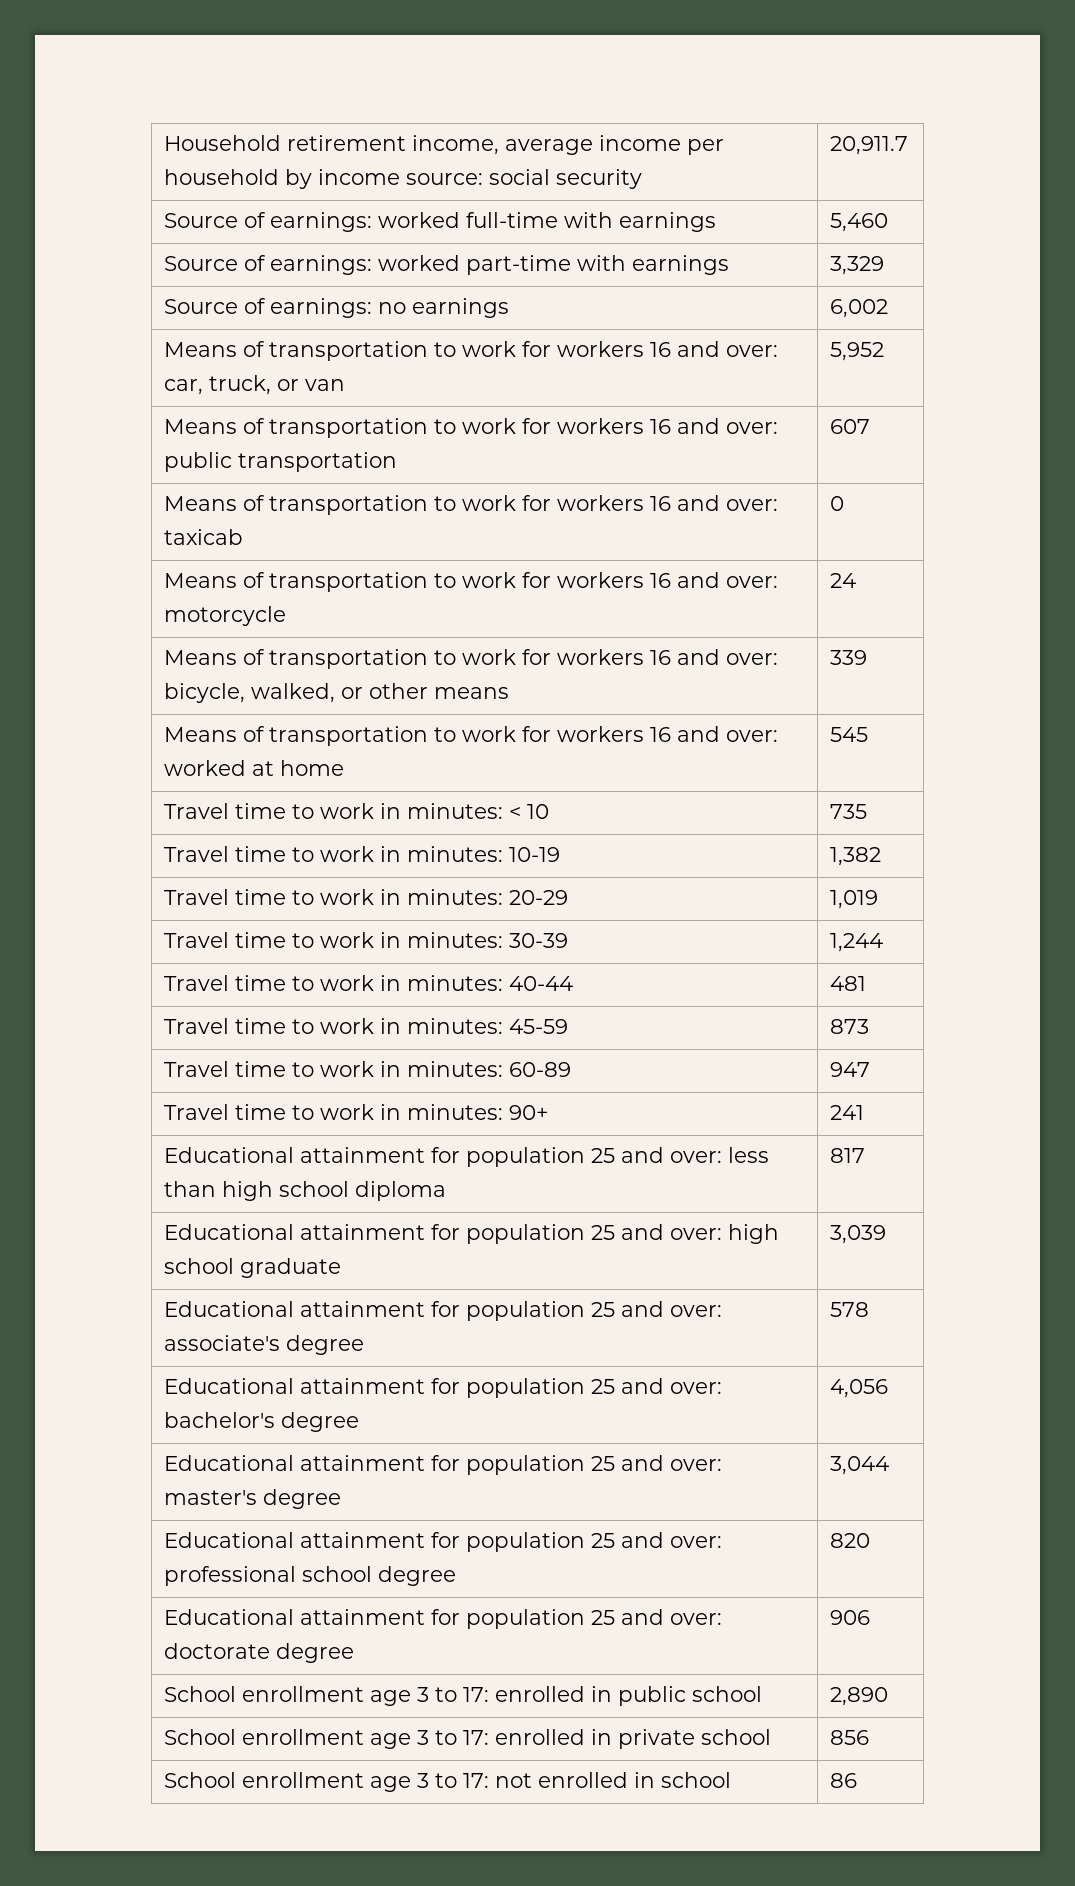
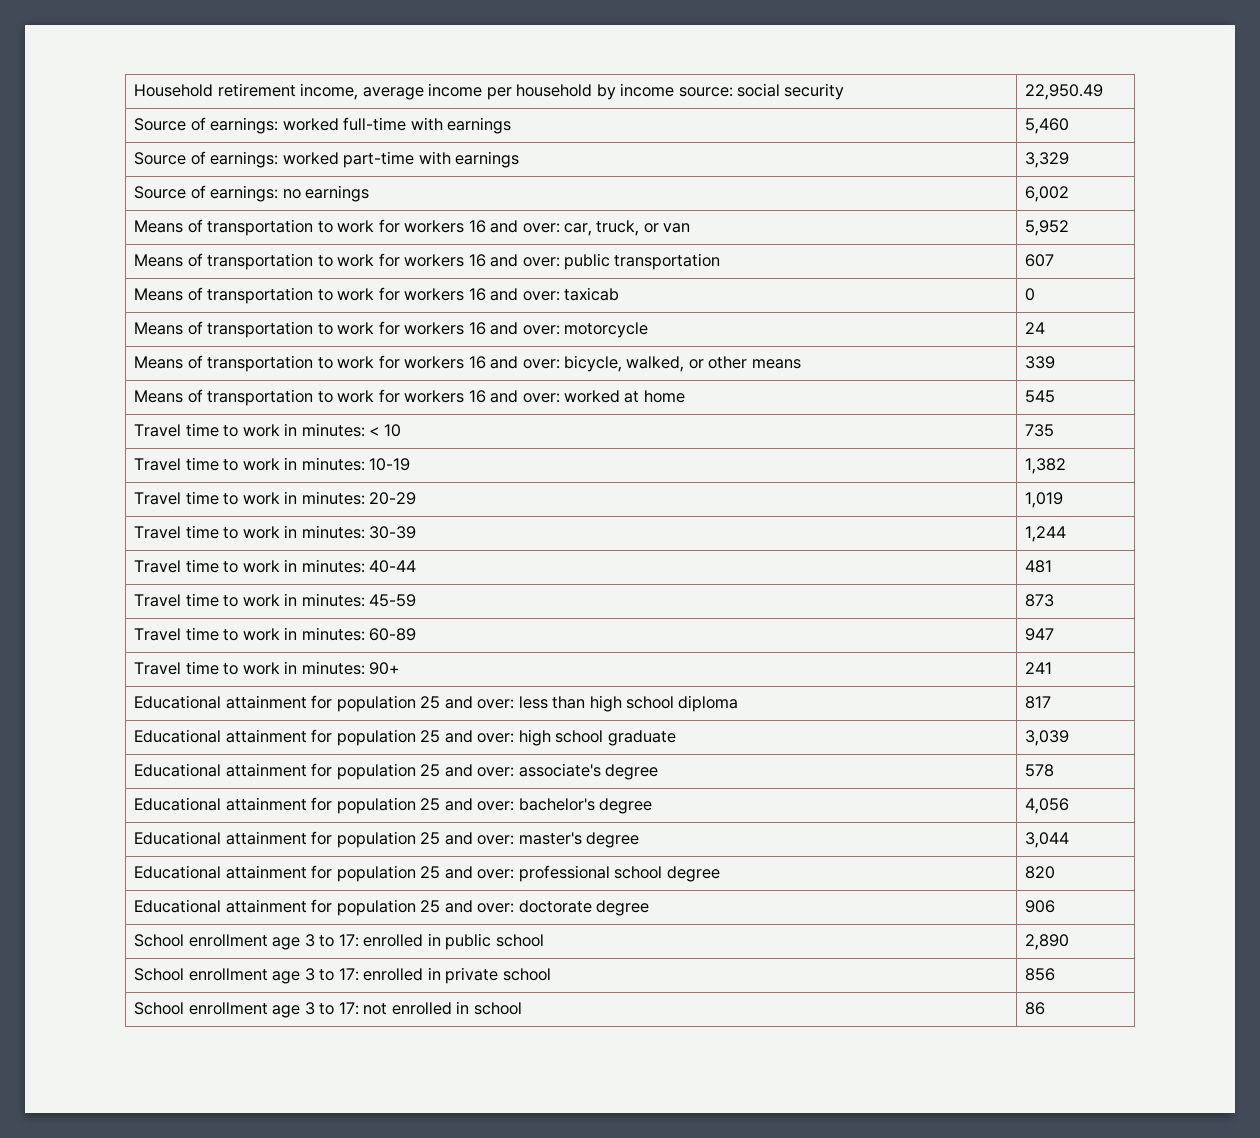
- Household retirement income, average income per household by income source: social security | 20,911.7
+ Household retirement income, average income per household by income source: social security | 22,950.49

